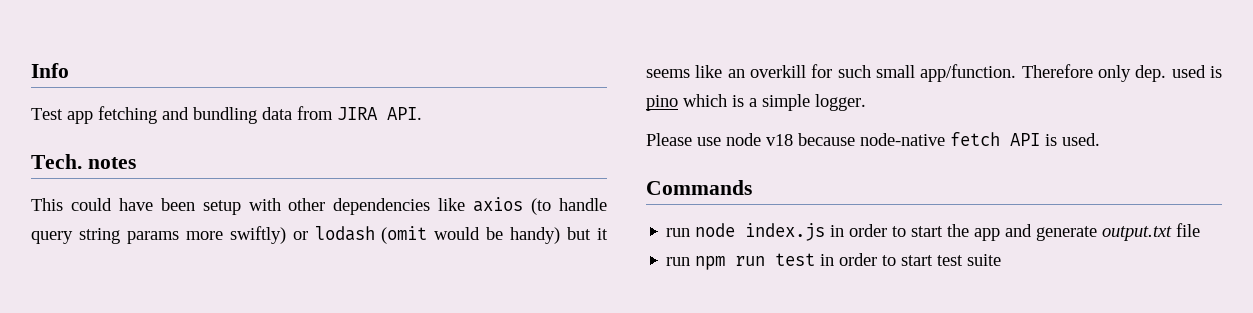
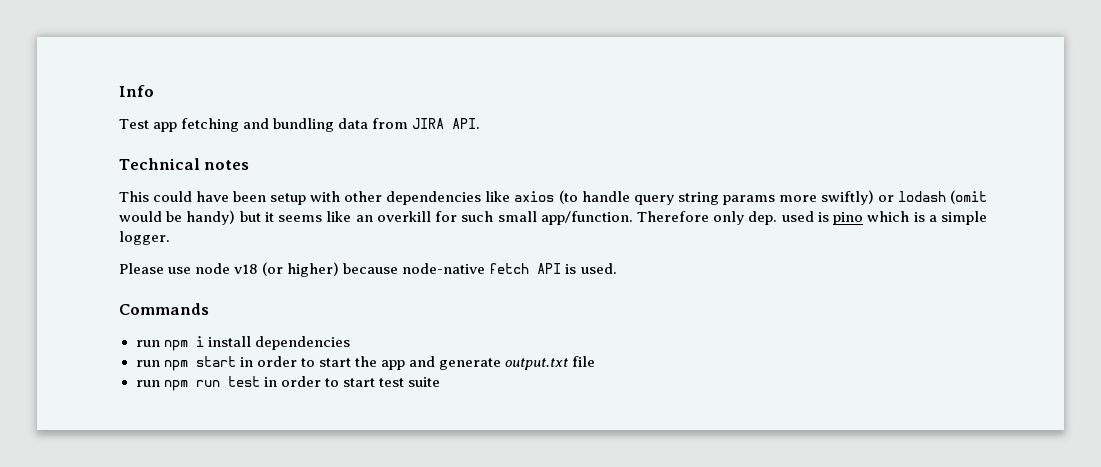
- Tech. notes
+ Technical notes
- Please use node v18 because node-native fetch API is used.
+ Please use node v18 (or higher) because node-native fetch API is used.
- run node index.js in order to start the app and generate output.txt file
+ run npm i install dependencies
+ run npm start in order to start the app and generate output.txt file

